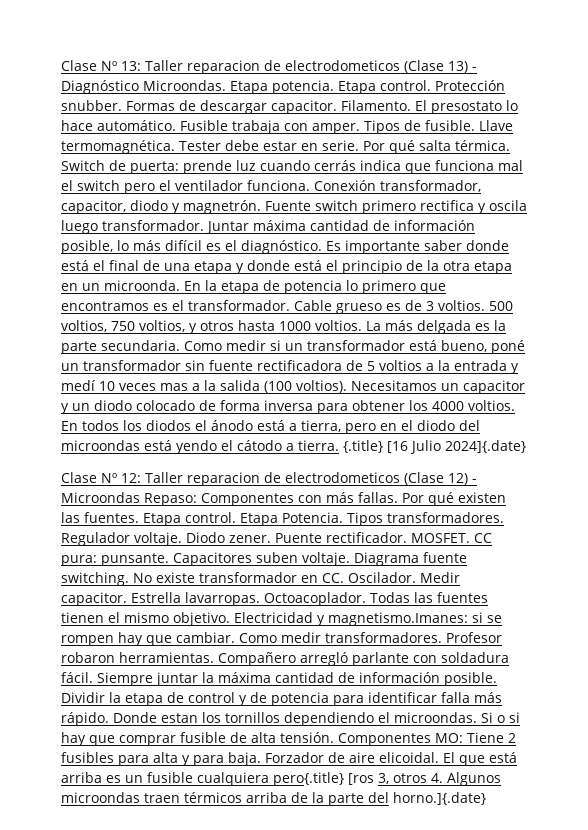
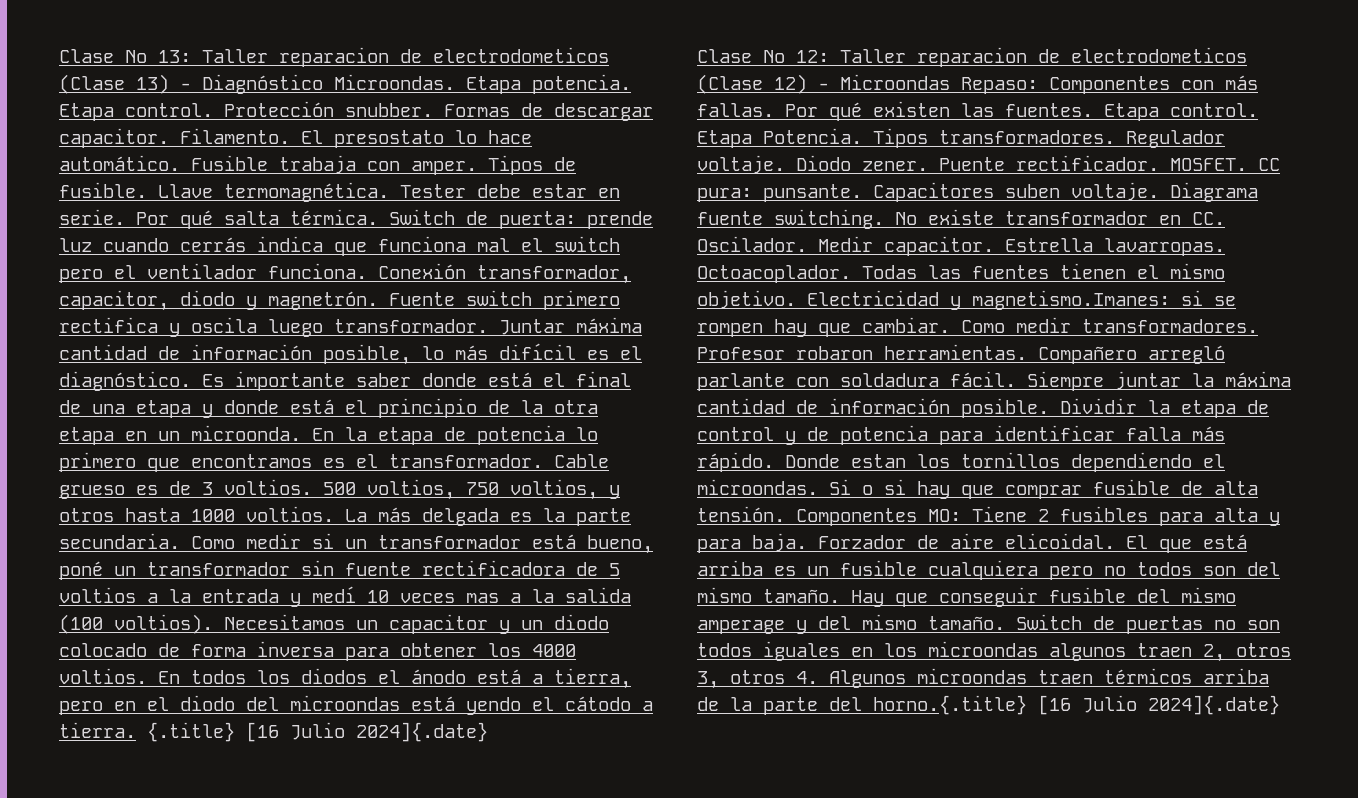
- El que está arriba es un fusible cualquiera pero{.title} [ros 3, otros 4. Algunos microondas traen térmicos arriba de la parte del horno.]{.date}
+ El que está arriba es un fusible cualquiera pero no todos son del mismo tamaño. Hay que conseguir fusible del mismo amperage y del mismo tamaño. Switch de puertas no son todos iguales en los microondas algunos traen 2, otros 3, otros 4. Algunos microondas traen térmicos arriba de la parte del horno.{.title} [16 Julio 2024]{.date}

